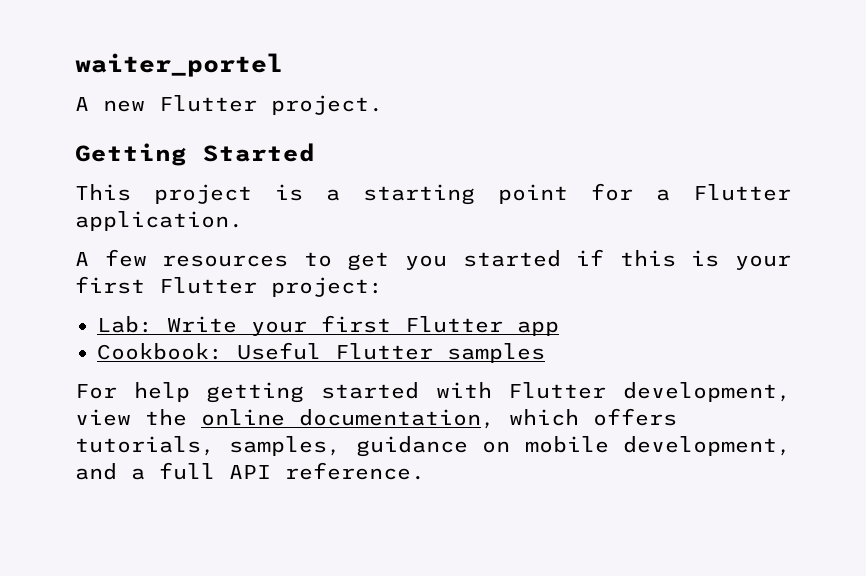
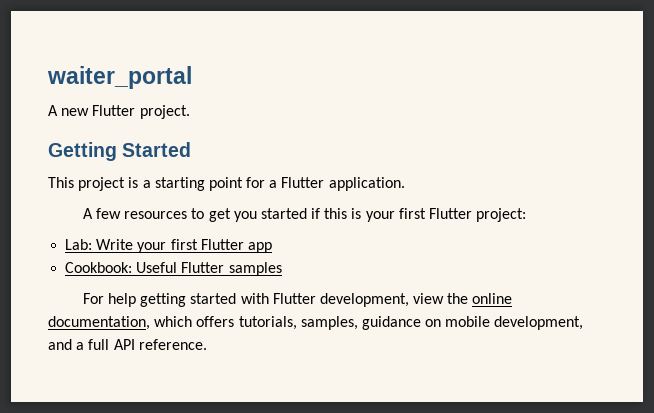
- waiter_portel
+ waiter_portal

